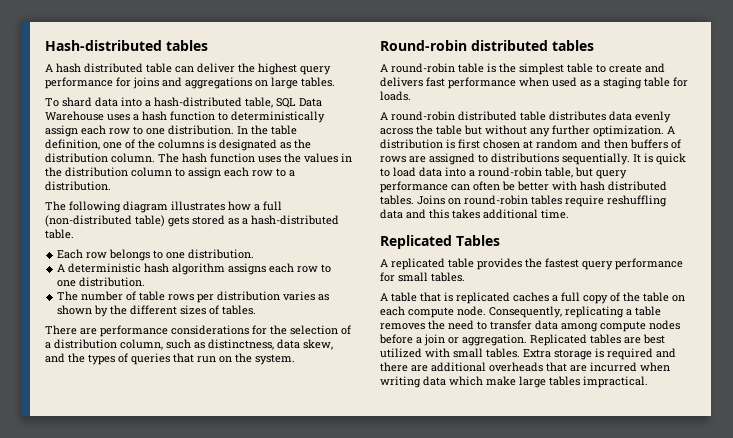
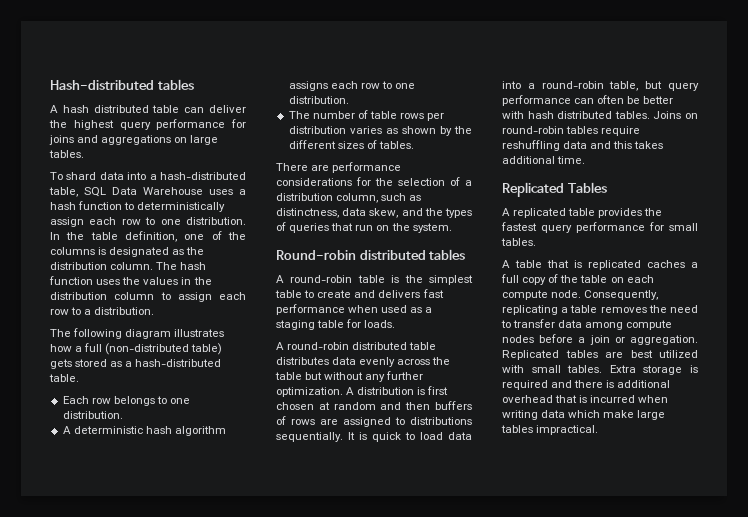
- Extra storage is required and there are additional overheads that are incurred when writing data which make large tables impractical.
+ Extra storage is required and there is additional overhead that is incurred when writing data which make large tables impractical.

